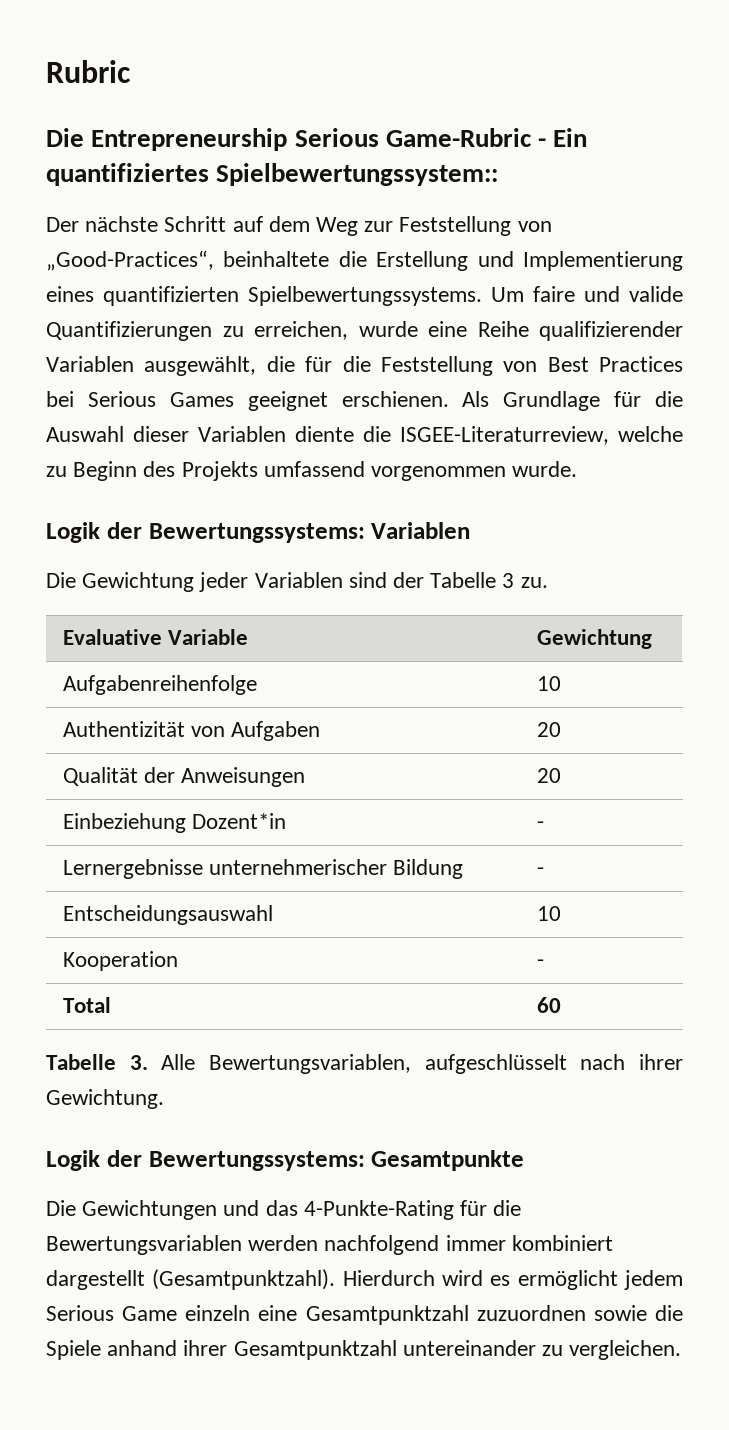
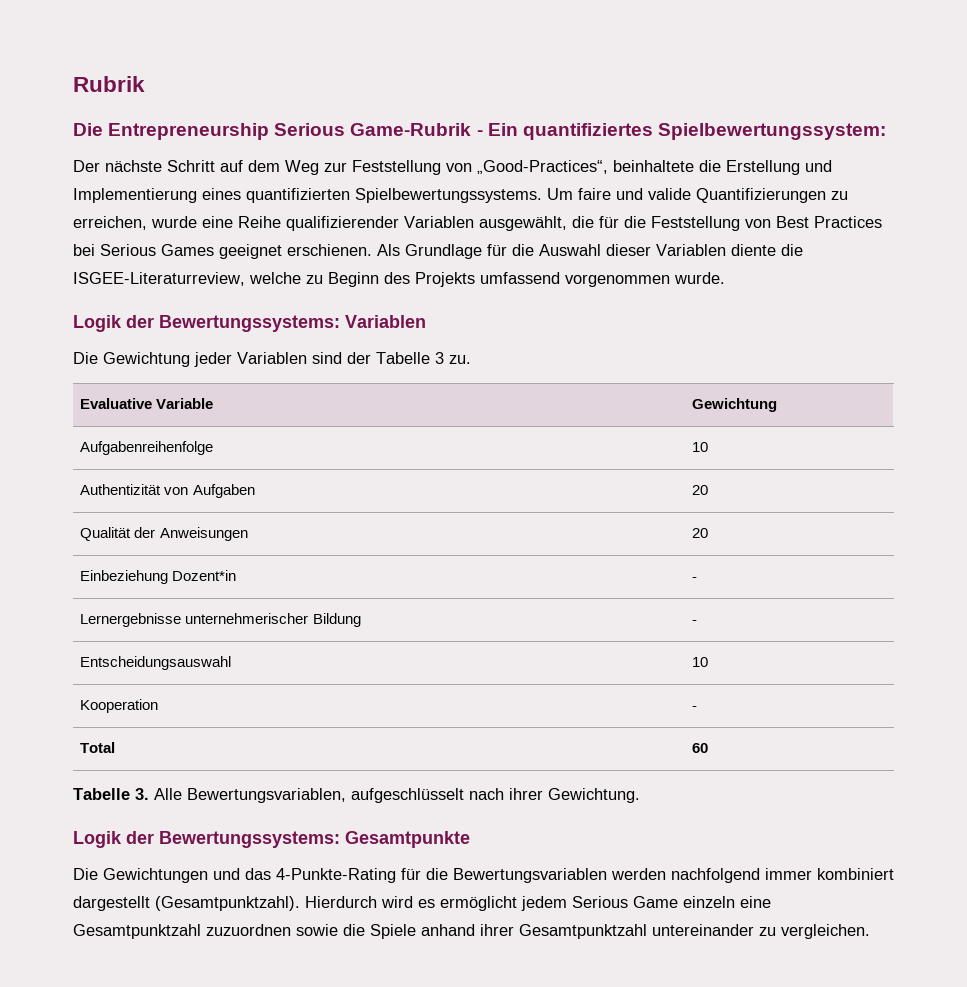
- Rubric
+ Rubrik
- Die Entrepreneurship Serious Game-Rubric - Ein quantifiziertes Spielbewertungssystem::
+ Die Entrepreneurship Serious Game-Rubrik - Ein quantifiziertes Spielbewertungssystem:

